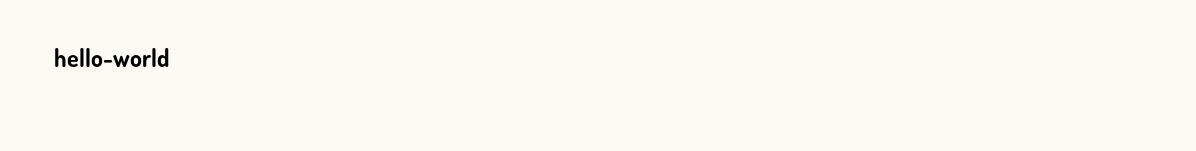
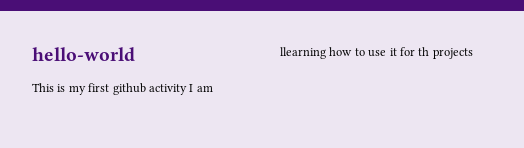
+ This is my first github activity I am llearning how to use it for th projects

